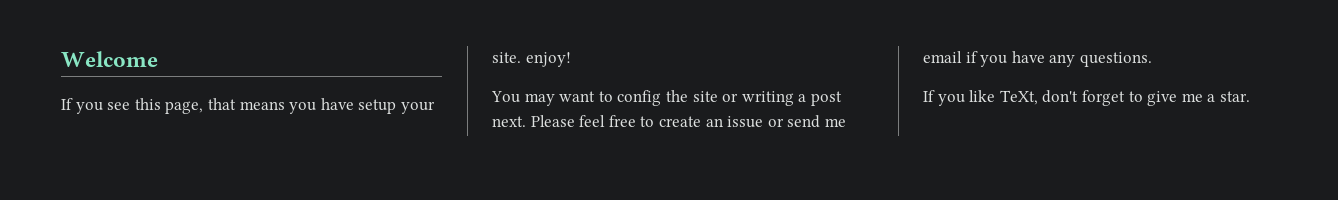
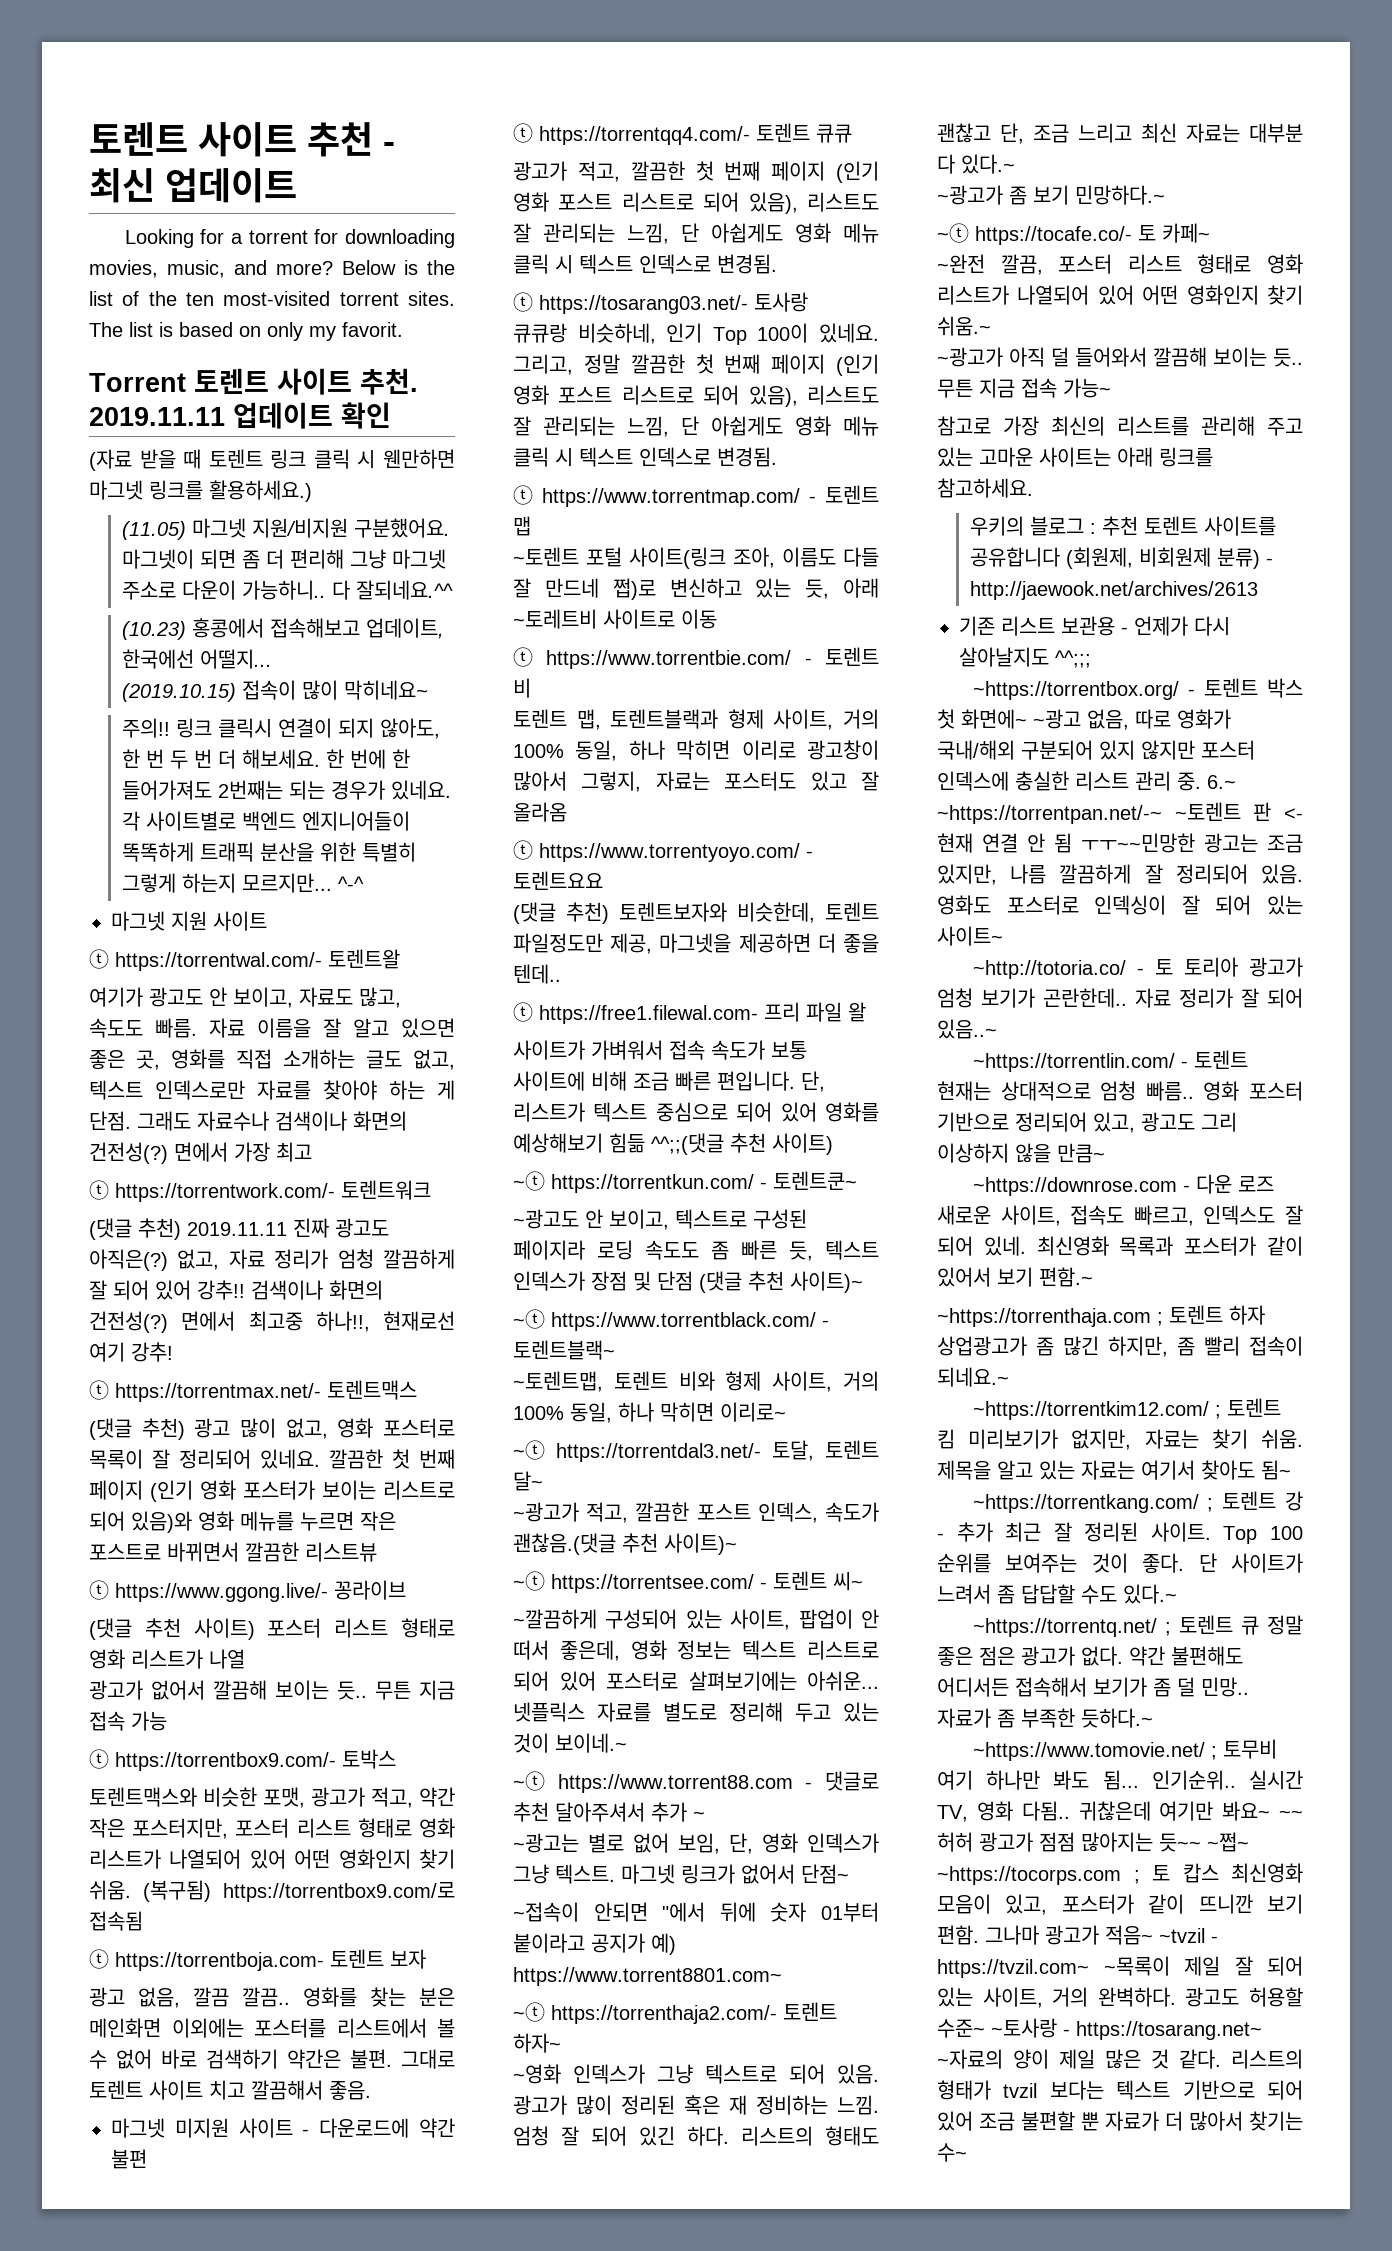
- Welcome
- If you see this page, that means you have setup your site. enjoy!
- You may want to config the site or writing a post next. Please feel free to create an issue or send me email if you have any questions.
- If you like TeXt, don't forget to give me a star.
+ 토렌트 사이트 추천 - 최신 업데이트
+ Looking for a torrent for downloading movies, music, and more? Below is the list of the ten most-visited torrent sites. The list is based on only my favorit.
+ Torrent 토렌트 사이트 추천. 2019.11.11 업데이트 확인
+ (자료 받을 때 토렌트 링크 클릭 시 웬만하면 마그넷 링크를 활용하세요.)
+ (11.05) 마그넷 지원/비지원 구분했어요. 마그넷이 되면 좀 더 편리해 그냥 마그넷 주소로 다운이 가능하니.. 다 잘되네요.^^
+ (10.23) 홍콩에서 접속해보고 업데이트, 한국에선 어떨지...
+ (2019.10.15) 접속이 많이 막히네요~
+ 주의!! 링크 클릭시 연결이 되지 않아도, 한 번 두 번 더 해보세요. 한 번에 한 들어가져도 2번째는 되는 경우가 있네요. 각 사이트별로 백엔드 엔지니어들이 똑똑하게 트래픽 분산을 위한 특별히 그렇게 하는지 모르지만... ^-^
+ 마그넷 지원 사이트
+ ⓣ https://torrentwal.com/- 토렌트왈
+ 여기가 광고도 안 보이고, 자료도 많고, 속도도 빠름. 자료 이름을 잘 알고 있으면 좋은 곳, 영화를 직접 소개하는 글도 없고, 텍스트 인덱스로만 자료를 찾아야 하는 게 단점. 그래도 자료수나 검색이나 화면의 건전성(?) 면에서 가장 최고
+ ⓣ https://torrentwork.com/- 토렌트워크
+ (댓글 추천) 2019.11.11 진짜 광고도 아직은(?) 없고, 자료 정리가 엄청 깔끔하게 잘 되어 있어 강추!! 검색이나 화면의 건전성(?) 면에서 최고중 하나!!, 현재로선 여기 강추!
+ ⓣ https://torrentmax.net/- 토렌트맥스
+ (댓글 추천) 광고 많이 없고, 영화 포스터로 목록이 잘 정리되어 있네요. 깔끔한 첫 번째 페이지 (인기 영화 포스터가 보이는 리스트로 되어 있음)와 영화 메뉴를 누르면 작은 포스트로 바뀌면서 깔끔한 리스트뷰
+ ⓣ https://www.ggong.live/- 꽁라이브
+ (댓글 추천 사이트) 포스터 리스트 형태로 영화 리스트가 나열
+ 광고가 없어서 깔끔해 보이는 듯.. 무튼 지금 접속 가능
+ ⓣ https://torrentbox9.com/- 토박스
+ 토렌트맥스와 비슷한 포맷, 광고가 적고, 약간 작은 포스터지만, 포스터 리스트 형태로 영화 리스트가 나열되어 있어 어떤 영화인지 찾기 쉬움. (복구됨) https://torrentbox9.com/로 접속됨
+ ⓣ https://torrentboja.com- 토렌트 보자
+ 광고 없음, 깔끔 깔끔.. 영화를 찾는 분은 메인화면 이외에는 포스터를 리스트에서 볼 수 없어 바로 검색하기 약간은 불편. 그대로 토렌트 사이트 치고 깔끔해서 좋음.
+ 마그넷 미지원 사이트 - 다운로드에 약간 불편
+ ⓣ https://torrentqq4.com/- 토렌트 큐큐
+ 광고가 적고, 깔끔한 첫 번째 페이지 (인기 영화 포스트 리스트로 되어 있음), 리스트도 잘 관리되는 느낌, 단 아쉽게도 영화 메뉴 클릭 시 텍스트 인덱스로 변경됨.
+ ⓣ https://tosarang03.net/- 토사랑
+ 큐큐랑 비슷하네, 인기 Top 100이 있네요. 그리고, 정말 깔끔한 첫 번째 페이지 (인기 영화 포스트 리스트로 되어 있음), 리스트도 잘 관리되는 느낌, 단 아쉽게도 영화 메뉴 클릭 시 텍스트 인덱스로 변경됨.
+ ⓣ https://www.torrentmap.com/ - 토렌트 맵
+ ~토렌트 포털 사이트(링크 조아, 이름도 다들 잘 만드네 쩝)로 변신하고 있는 듯, 아래 ~토레트비 사이트로 이동
+ ⓣ https://www.torrentbie.com/ - 토렌트 비
+ 토렌트 맵, 토렌트블랙과 형제 사이트, 거의 100% 동일, 하나 막히면 이리로 광고창이 많아서 그렇지, 자료는 포스터도 있고 잘 올라옴
+ ⓣ https://www.torrentyoyo.com/ - 토렌트요요
+ (댓글 추천) 토렌트보자와 비슷한데, 토렌트 파일정도만 제공, 마그넷을 제공하면 더 좋을 텐데..
+ ⓣ https://free1.filewal.com- 프리 파일 왈
+ 사이트가 가벼워서 접속 속도가 보통 사이트에 비해 조금 빠른 편입니다. 단, 리스트가 텍스트 중심으로 되어 있어 영화를 예상해보기 힘듦 ^^;;(댓글 추천 사이트)
+ ~ⓣ https://torrentkun.com/ - 토렌트쿤~
+ ~광고도 안 보이고, 텍스트로 구성된 페이지라 로딩 속도도 좀 빠른 듯, 텍스트 인덱스가 장점 및 단점 (댓글 추천 사이트)~
+ ~ⓣ https://www.torrentblack.com/ - 토렌트블랙~
+ ~토렌트맵, 토렌트 비와 형제 사이트, 거의 100% 동일, 하나 막히면 이리로~
+ ~ⓣ https://torrentdal3.net/- 토달, 토렌트 달~
+ ~광고가 적고, 깔끔한 포스트 인덱스, 속도가 괜찮음.(댓글 추천 사이트)~
+ ~ⓣ https://torrentsee.com/ - 토렌트 씨~
+ ~깔끔하게 구성되어 있는 사이트, 팝업이 안 떠서 좋은데, 영화 정보는 텍스트 리스트로 되어 있어 포스터로 살펴보기에는 아쉬운... 넷플릭스 자료를 별도로 정리해 두고 있는 것이 보이네.~
+ ~ⓣ https://www.torrent88.com - 댓글로 추천 달아주셔서 추가 ~
+ ~광고는 별로 없어 보임, 단, 영화 인덱스가 그냥 텍스트. 마그넷 링크가 없어서 단점~
+ ~접속이 안되면 "에서 뒤에 숫자 01부터 붙이라고 공지가 예) https://www.torrent8801.com~
+ ~ⓣ https://torrenthaja2.com/- 토렌트 하자~
+ ~영화 인덱스가 그냥 텍스트로 되어 있음. 광고가 많이 정리된 혹은 재 정비하는 느낌. 엄청 잘 되어 있긴 하다. 리스트의 형태도 괜찮고 단, 조금 느리고 최신 자료는 대부분 다 있다.~
+ ~광고가 좀 보기 민망하다.~
+ ~ⓣ https://tocafe.co/- 토 카페~
+ ~완전 깔끔, 포스터 리스트 형태로 영화 리스트가 나열되어 있어 어떤 영화인지 찾기 쉬움.~
+ ~광고가 아직 덜 들어와서 깔끔해 보이는 듯.. 무튼 지금 접속 가능~
+ 참고로 가장 최신의 리스트를 관리해 주고 있는 고마운 사이트는 아래 링크를 참고하세요.
+ 우키의 블로그 : 추천 토렌트 사이트를 공유합니다 (회원제, 비회원제 분류) - http://jaewook.net/archives/2613
+ 기존 리스트 보관용 - 언제가 다시 살아날지도 ^^;;;
+ ~https://torrentbox.org/ - 토렌트 박스 첫 화면에~ ~광고 없음, 따로 영화가 국내/해외 구분되어 있지 않지만 포스터 인덱스에 충실한 리스트 관리 중. 6.~ ~https://torrentpan.net/-~ ~토렌트 판 <- 현재 연결 안 됨 ㅜㅜ~~민망한 광고는 조금 있지만, 나름 깔끔하게 잘 정리되어 있음. 영화도 포스터로 인덱싱이 잘 되어 있는 사이트~
+ ~http://totoria.co/ - 토 토리아 광고가 엄청 보기가 곤란한데.. 자료 정리가 잘 되어 있음..~
+ ~https://torrentlin.com/ - 토렌트 현재는 상대적으로 엄청 빠름.. 영화 포스터 기반으로 정리되어 있고, 광고도 그리 이상하지 않을 만큼~
+ ~https://downrose.com - 다운 로즈 새로운 사이트, 접속도 빠르고, 인덱스도 잘 되어 있네. 최신영화 목록과 포스터가 같이 있어서 보기 편함.~
+ ~https://torrenthaja.com ; 토렌트 하자 상업광고가 좀 많긴 하지만, 좀 빨리 접속이 되네요.~
+ ~https://torrentkim12.com/ ; 토렌트 킴 미리보기가 없지만, 자료는 찾기 쉬움. 제목을 알고 있는 자료는 여기서 찾아도 됨~
+ ~https://torrentkang.com/ ; 토렌트 강 - 추가 최근 잘 정리된 사이트. Top 100 순위를 보여주는 것이 좋다. 단 사이트가 느려서 좀 답답할 수도 있다.~
+ ~https://torrentq.net/ ; 토렌트 큐 정말 좋은 점은 광고가 없다. 약간 불편해도 어디서든 접속해서 보기가 좀 덜 민망.. 자료가 좀 부족한 듯하다.~
+ ~https://www.tomovie.net/ ; 토무비 여기 하나만 봐도 됨... 인기순위.. 실시간 TV, 영화 다됨.. 귀찮은데 여기만 봐요~ ~~ 허허 광고가 점점 많아지는 듯~~ ~쩝~ ~https://tocorps.com ; 토 캅스 최신영화 모음이 있고, 포스터가 같이 뜨니깐 보기 편함. 그나마 광고가 적음~ ~tvzil - https://tvzil.com~ ~목록이 제일 잘 되어 있는 사이트, 거의 완벽하다. 광고도 허용할 수준~ ~토사랑 - https://tosarang.net~ ~자료의 양이 제일 많은 것 같다. 리스트의 형태가 tvzil 보다는 텍스트 기반으로 되어 있어 조금 불편할 뿐 자료가 더 많아서 찾기는 수~

